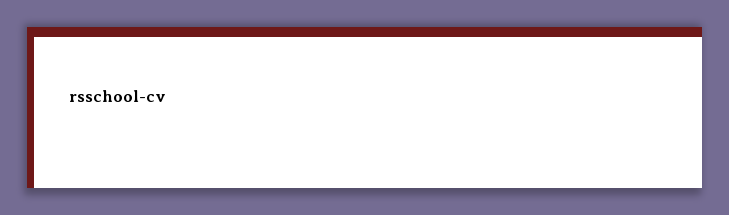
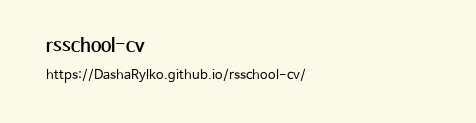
+ https://DashaRylko.github.io/rsschool-cv/

